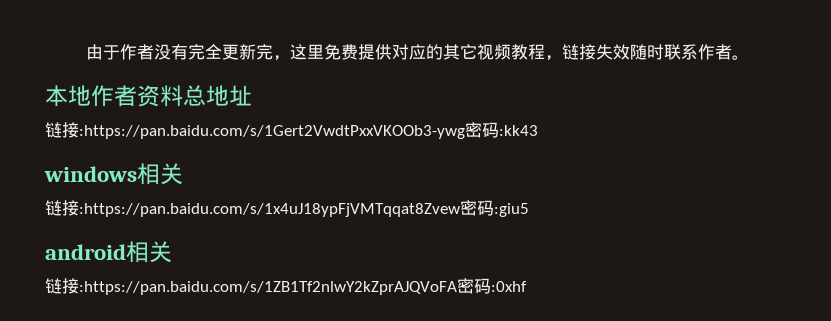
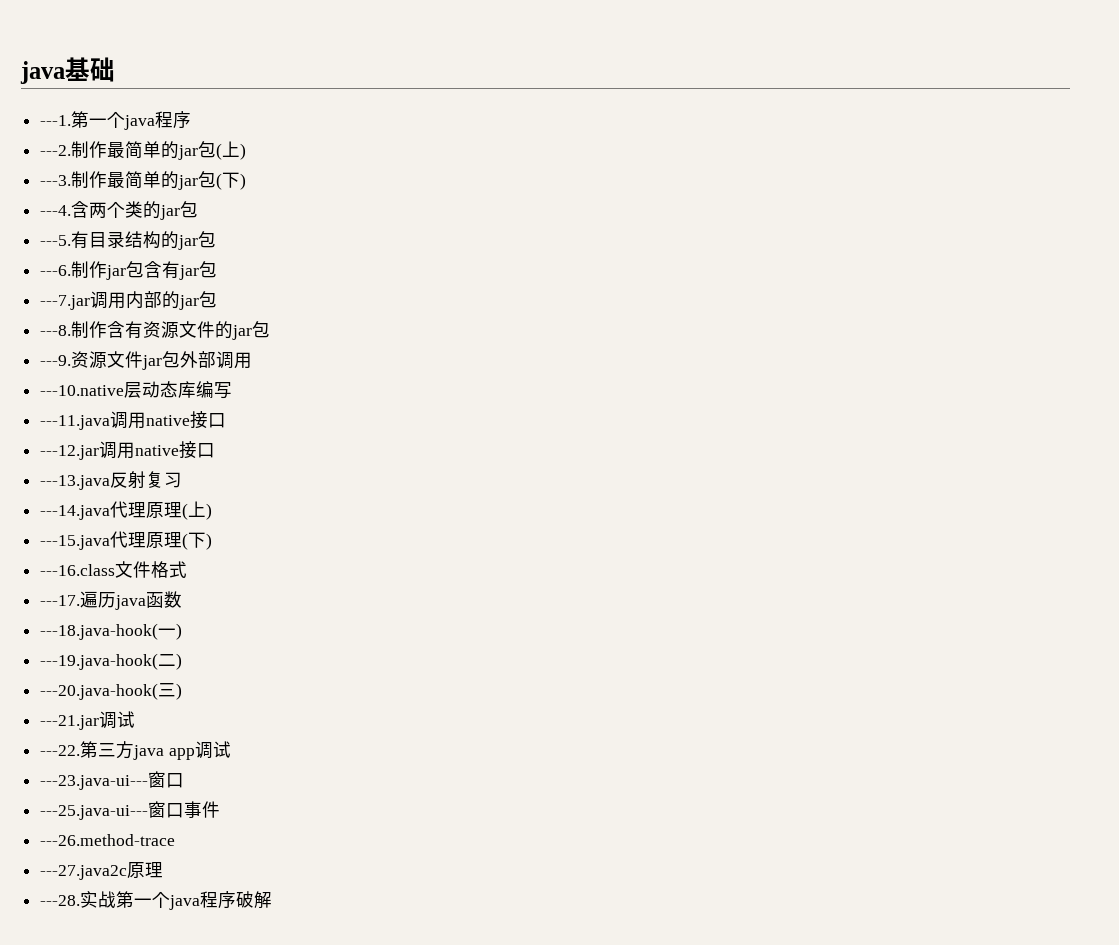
- 由于作者没有完全更新完，这里免费提供对应的其它视频教程，链接失效随时联系作者。
- 本地作者资料总地址
- 链接:https://pan.baidu.com/s/1Gert2VwdtPxxVKOOb3-ywg密码:kk43
- windows相关
- 链接:https://pan.baidu.com/s/1x4uJ18ypFjVMTqqat8Zvew密码:giu5
- android相关
- 链接:https://pan.baidu.com/s/1ZB1Tf2nlwY2kZprAJQVoFA密码:0xhf
+ java基础
+ ---1.第一个java程序
+ ---2.制作最简单的jar包(上)
+ ---3.制作最简单的jar包(下)
+ ---4.含两个类的jar包
+ ---5.有目录结构的jar包
+ ---6.制作jar包含有jar包
+ ---7.jar调用内部的jar包
+ ---8.制作含有资源文件的jar包
+ ---9.资源文件jar包外部调用
+ ---10.native层动态库编写
+ ---11.java调用native接口
+ ---12.jar调用native接口
+ ---13.java反射复习
+ ---14.java代理原理(上)
+ ---15.java代理原理(下)
+ ---16.class文件格式
+ ---17.遍历java函数
+ ---18.java-hook(一)
+ ---19.java-hook(二)
+ ---20.java-hook(三)
+ ---21.jar调试
+ ---22.第三方java app调试
+ ---23.java-ui---窗口
+ ---25.java-ui---窗口事件
+ ---26.method-trace
+ ---27.java2c原理
+ ---28.实战第一个java程序破解

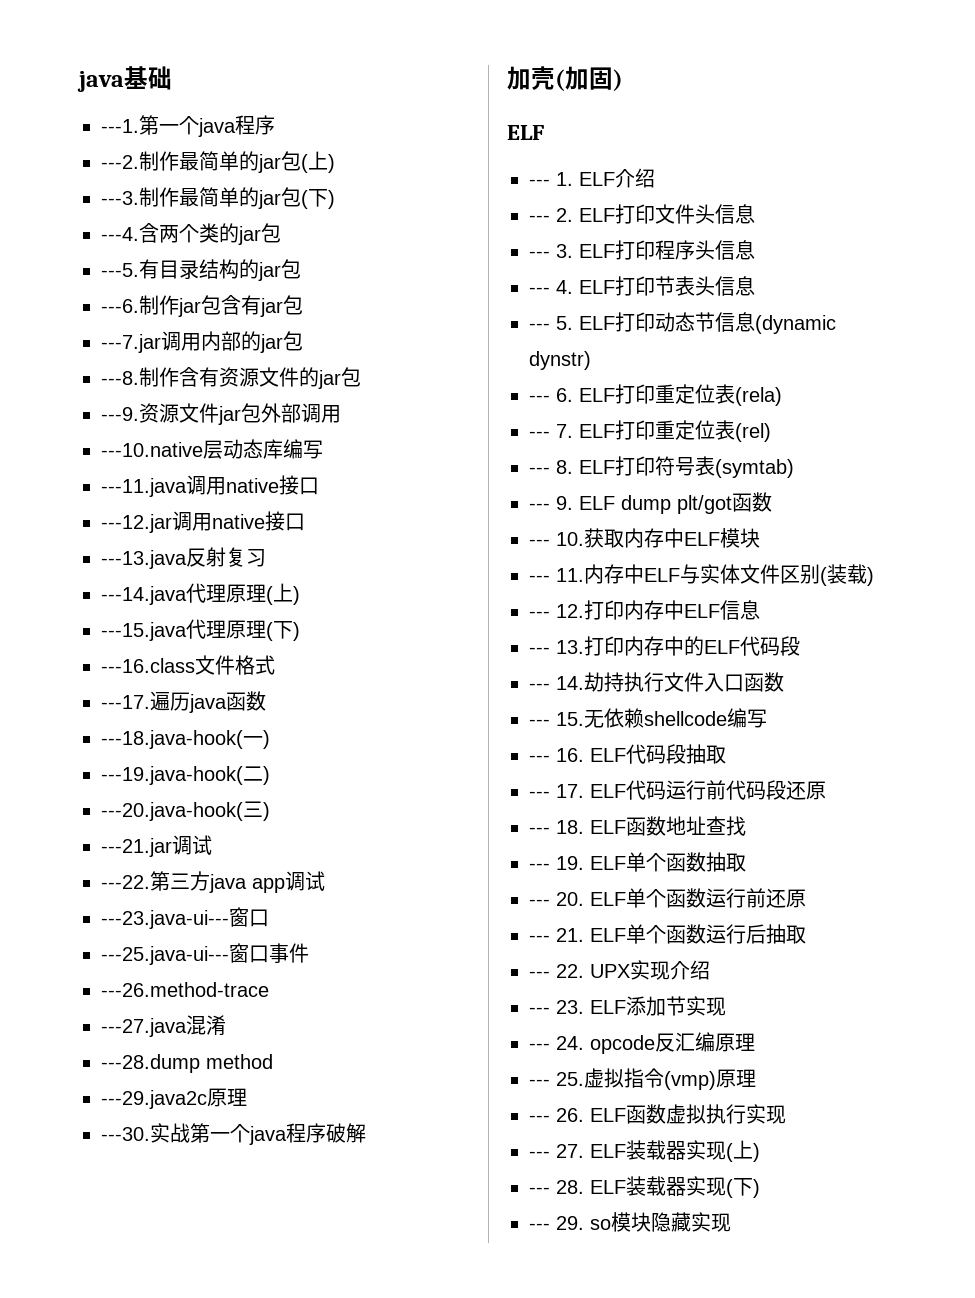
- ---27.java2c原理
- ---28.
+ ---27.java混淆
+ ---28.dump method
+ ---29.java2c原理
+ ---30.
+ 加壳(加固)
+ ELF
+ --- 1. ELF介绍
+ --- 2. ELF打印文件头信息
+ --- 3. ELF打印程序头信息
+ --- 4. ELF打印节表头信息
+ --- 5. ELF打印动态节信息(dynamic dynstr)
+ --- 6. ELF打印重定位表(rela)
+ --- 7. ELF打印重定位表(rel)
+ --- 8. ELF打印符号表(symtab)
+ --- 9. ELF dump plt/got函数
+ --- 10.获取内存中ELF模块
+ --- 11.内存中ELF与实体文件区别(装载)
+ --- 12.打印内存中ELF信息
+ --- 13.打印内存中的ELF代码段
+ --- 14.劫持执行文件入口函数
+ --- 15.无依赖shellcode编写
+ --- 16. ELF代码段抽取
+ --- 17. ELF代码运行前代码段还原
+ --- 18. ELF函数地址查找
+ --- 19. ELF单个函数抽取
+ --- 20. ELF单个函数运行前还原
+ --- 21. ELF单个函数运行后抽取
+ --- 22. UPX实现介绍
+ --- 23. ELF添加节实现
+ --- 24. opcode反汇编原理
+ --- 25.虚拟指令(vmp)原理
+ --- 26. ELF函数虚拟执行实现
+ --- 27. ELF装载器实现(上)
+ --- 28. ELF装载器实现(下)
+ --- 29. so模块隐藏实现

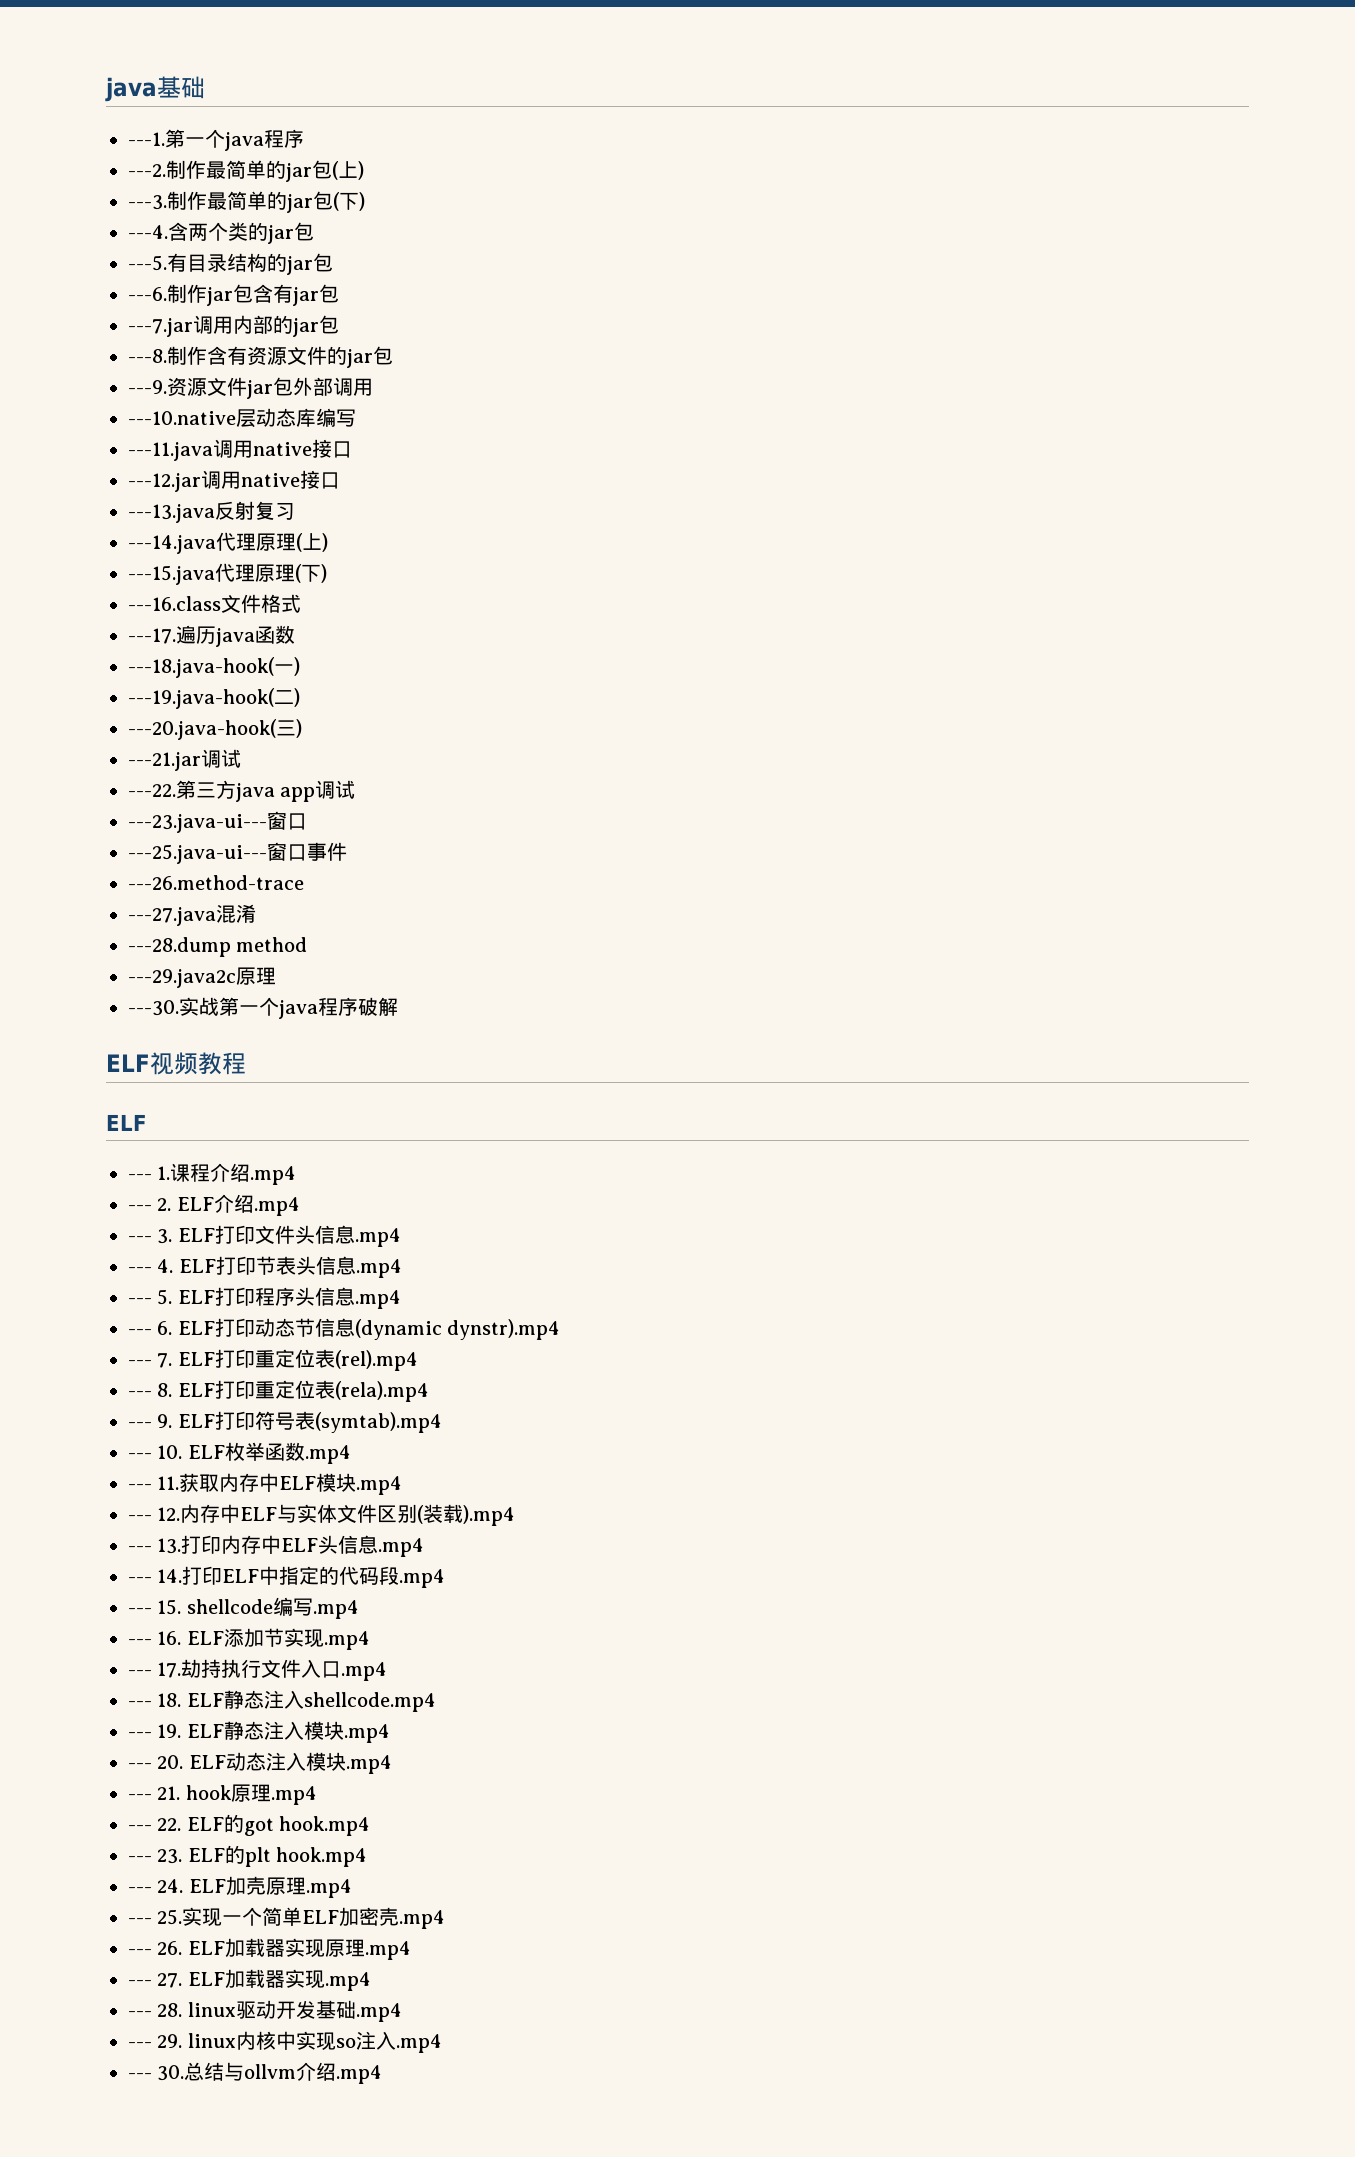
- 加壳(加固)
+ ELF视频教程
- --- 1. ELF介绍
- --- 2. ELF打印文件头信息
- --- 3. ELF打印程序头信息
+ --- 1.课程介绍.mp4
+ --- 2. ELF介绍.mp4
+ --- 3. ELF打印文件头信息.mp4
- --- 4. ELF打印节表头信息
+ --- 4. ELF打印节表头信息.mp4
- --- 5. ELF打印动态节信息(dynamic dynstr)
- --- 6. ELF打印重定位表(rela)
+ --- 5. ELF打印程序头信息.mp4
+ --- 6. ELF打印动态节信息(dynamic dynstr).mp4
- --- 7. ELF打印重定位表(rel)
+ --- 7. ELF打印重定位表(rel).mp4
- --- 8. ELF打印符号表(symtab)
+ --- 8. ELF打印重定位表(rela).mp4
- --- 9. ELF dump plt/got函数
+ --- 9. ELF打印符号表(symtab).mp4
- --- 10.获取内存中ELF模块
- --- 11.内存中ELF与实体文件区别(装载)
- --- 12.打印内存中ELF信息
+ --- 10. ELF枚举函数.mp4
+ --- 11.获取内存中ELF模块.mp4
+ --- 12.内存中ELF与实体文件区别(装载).mp4
- --- 13.打印内存中的ELF代码段
- --- 14.劫持执行文件入口函数
- --- 15.无依赖shellcode编写
- --- 16. ELF代码段抽取
- --- 17. ELF代码运行前代码段还原
+ --- 13.打印内存中ELF头信息.mp4
+ --- 14.打印ELF中指定的代码段.mp4
+ --- 15. shellcode编写.mp4
+ --- 16. ELF添加节实现.mp4
+ --- 17.劫持执行文件入口.mp4
- --- 18. ELF函数地址查找
+ --- 18. ELF静态注入shellcode.mp4
- --- 19. ELF单个函数抽取
+ --- 19. ELF静态注入模块.mp4
- --- 20. ELF单个函数运行前还原
- --- 21. ELF单个函数运行后抽取
+ --- 20. ELF动态注入模块.mp4
+ --- 21. hook原理.mp4
- --- 22. UPX实现介绍
+ --- 22. ELF的got hook.mp4
- --- 23. ELF添加节实现
+ --- 23. ELF的plt hook.mp4
- --- 24. opcode反汇编原理
+ --- 24. ELF加壳原理.mp4
- --- 25.虚拟指令(vmp)原理
+ --- 25.实现一个简单ELF加密壳.mp4
- --- 26. ELF函数虚拟执行实现
+ --- 26. ELF加载器实现原理.mp4
- --- 27. ELF装载器实现(上)
+ --- 27. ELF加载器实现.mp4
- --- 28. ELF装载器实现(下)
- --- 29. so模块隐藏实现
+ --- 28. linux驱动开发基础.mp4
+ --- 29. linux内核中实现so注入.mp4
+ --- 30.总结与ollvm介绍.mp4

